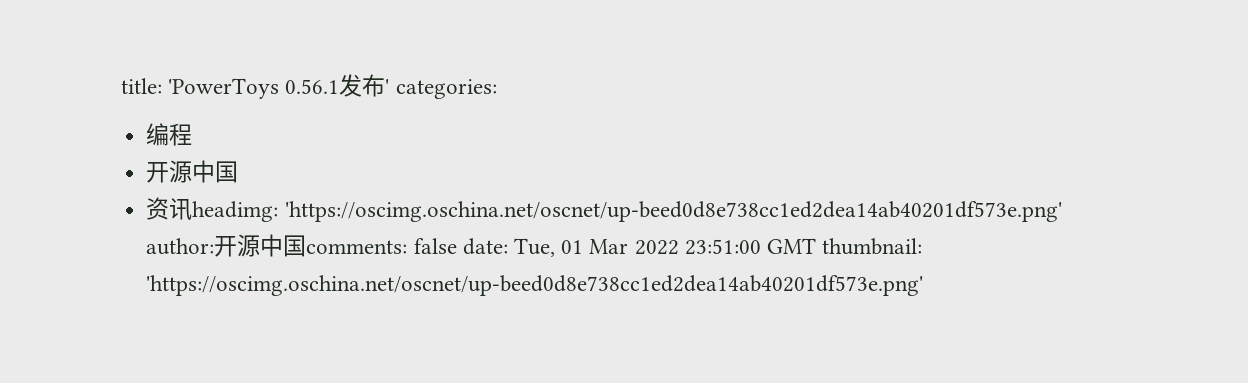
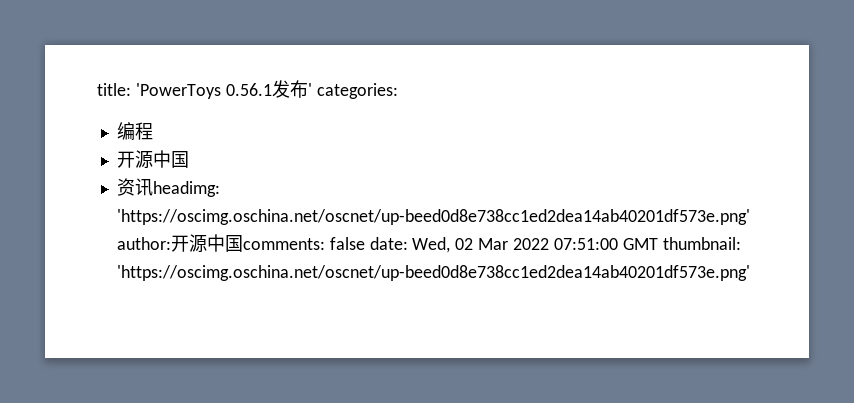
- 资讯headimg: 'https://oscimg.oschina.net/oscnet/up-beed0d8e738cc1ed2dea14ab40201df573e.png' author:开源中国comments: false date: Tue, 01 Mar 2022 23:51:00 GMT thumbnail: 'https://oscimg.oschina.net/oscnet/up-beed0d8e738cc1ed2dea14ab40201df573e.png'
+ 资讯headimg: 'https://oscimg.oschina.net/oscnet/up-beed0d8e738cc1ed2dea14ab40201df573e.png' author:开源中国comments: false date: Wed, 02 Mar 2022 07:51:00 GMT thumbnail: 'https://oscimg.oschina.net/oscnet/up-beed0d8e738cc1ed2dea14ab40201df573e.png'

